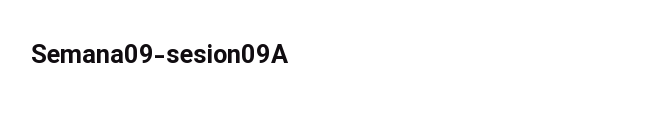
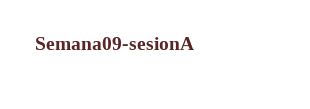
- Semana09-sesion09A
+ Semana09-sesionA

